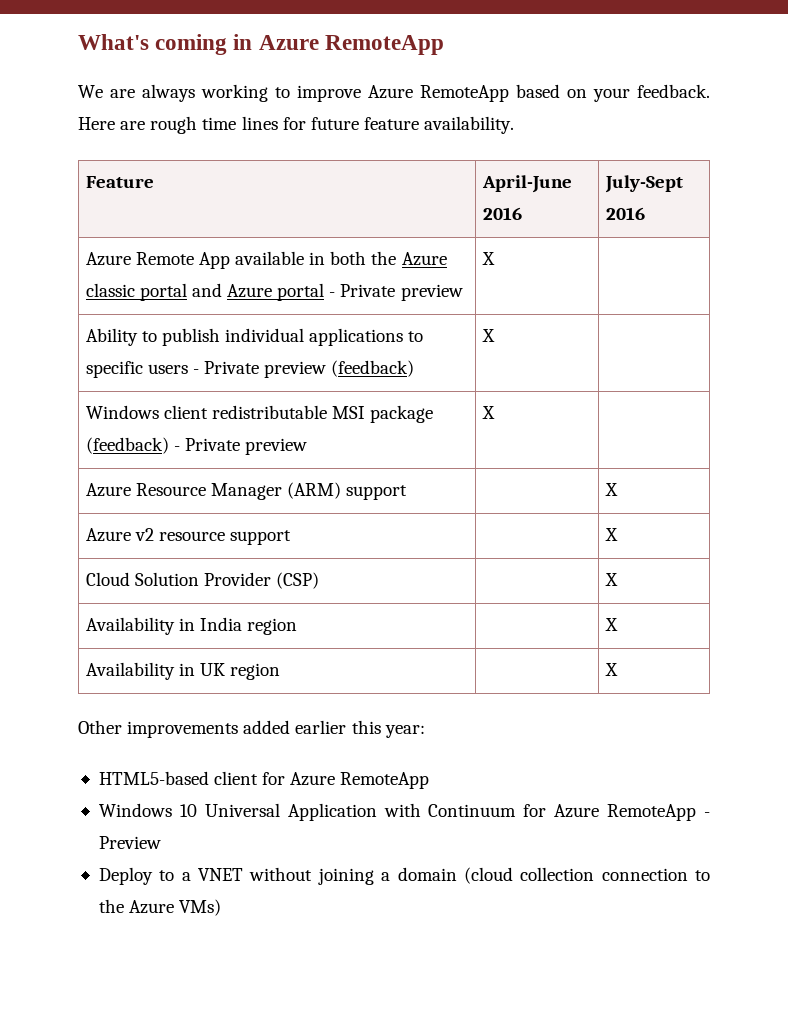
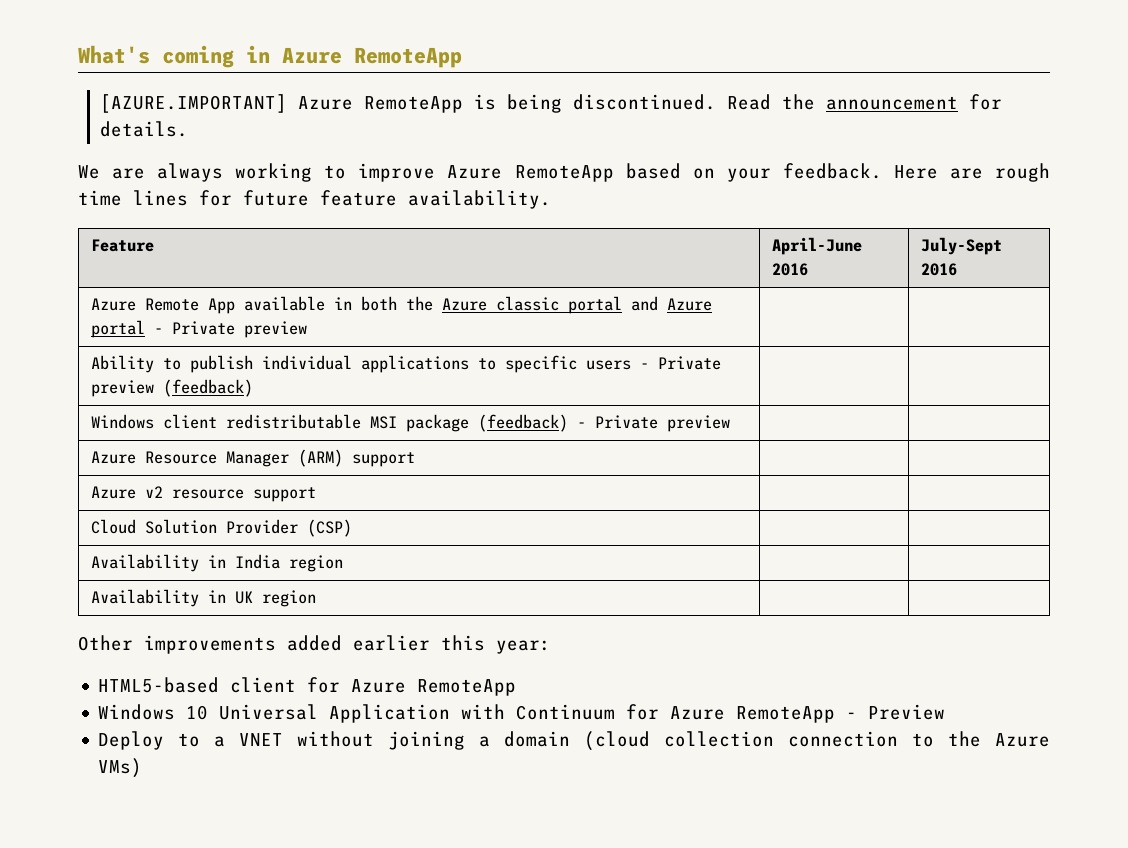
+ [AZURE.IMPORTANT] Azure RemoteApp is being discontinued. Read the announcement for details.
- Azure Remote App available in both the Azure classic portal and Azure portal - Private preview | X |
+ Azure Remote App available in both the Azure classic portal and Azure portal - Private preview | |
- Ability to publish individual applications to specific users - Private preview (feedback) | X |
+ Ability to publish individual applications to specific users - Private preview (feedback) | |
- Windows client redistributable MSI package (feedback) - Private preview | X |
+ Windows client redistributable MSI package (feedback) - Private preview | |
- Azure Resource Manager (ARM) support | | X
+ Azure Resource Manager (ARM) support | |
- Azure v2 resource support | | X
+ Azure v2 resource support | |
- Cloud Solution Provider (CSP) | | X
+ Cloud Solution Provider (CSP) | |
- Availability in India region | | X
+ Availability in India region | |
- Availability in UK region | | X
+ Availability in UK region | |

